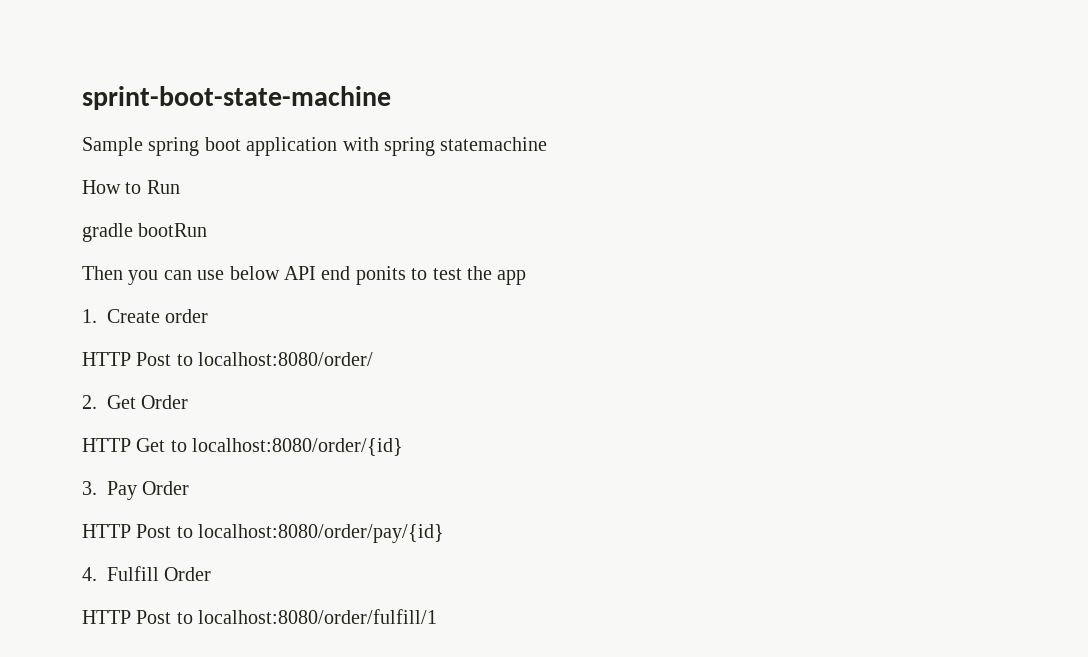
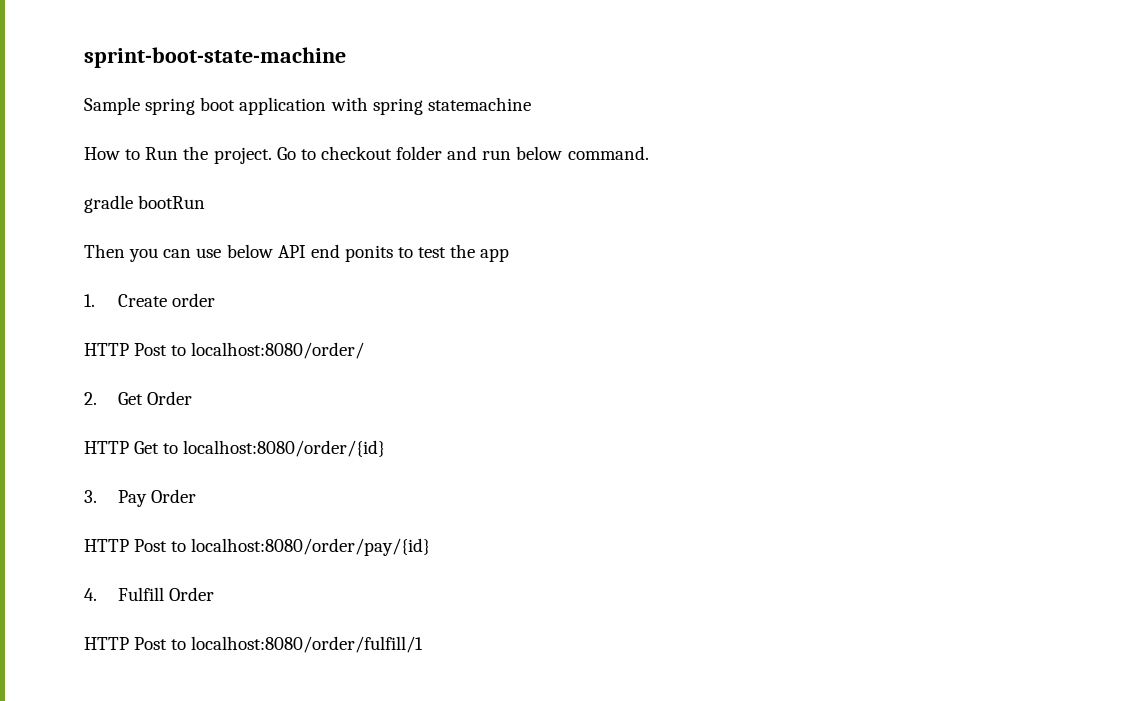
- How to Run
+ How to Run the project. Go to checkout folder and run below command.

